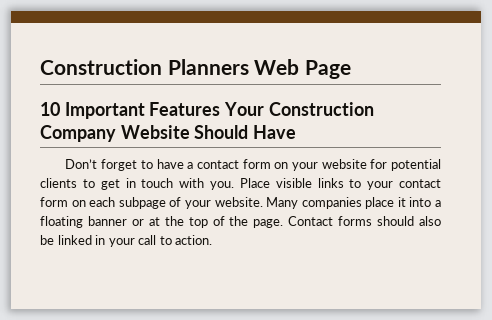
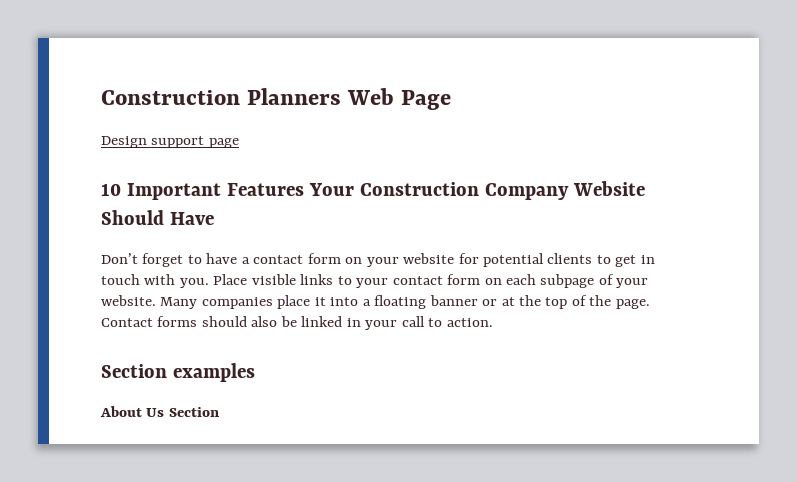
+ Design support page
+ Section examples
+ About Us Section

